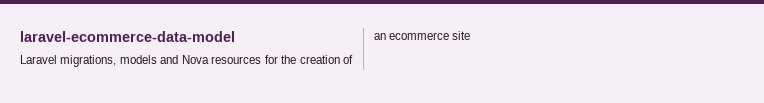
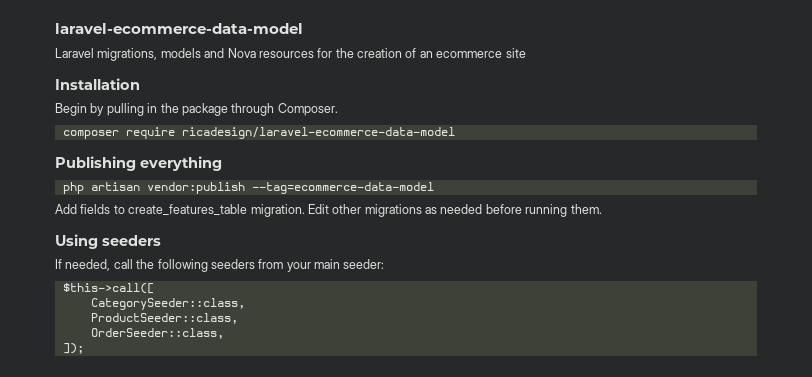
+ Installation
+ Begin by pulling in the package through Composer.
+ composer require ricadesign/laravel-ecommerce-data-model
+ Publishing everything
+ php artisan vendor:publish --tag=ecommerce-data-model
+ Add fields to create_features_table migration. Edit other migrations as needed before running them.
+ Using seeders
+ If needed, call the following seeders from your main seeder:
+ $this->call([
+ CategorySeeder::class,
+ ProductSeeder::class,
+ OrderSeeder::class,
+ ]);

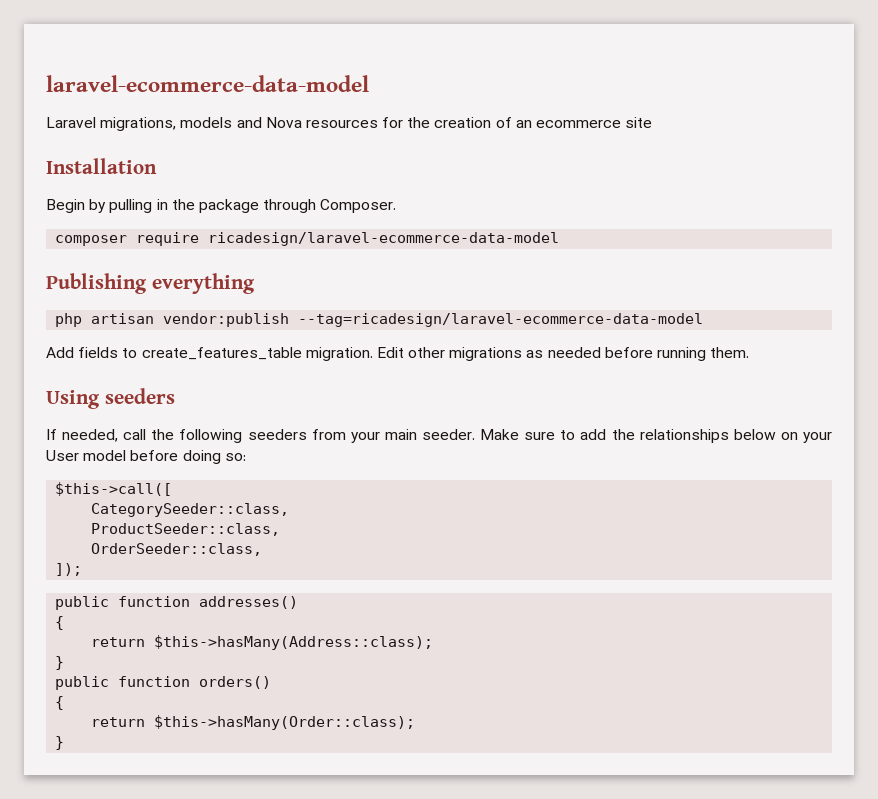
- php artisan vendor:publish --tag=ecommerce-data-model
+ php artisan vendor:publish --tag=ricadesign/laravel-ecommerce-data-model
- If needed, call the following seeders from your main seeder:
+ If needed, call the following seeders from your main seeder. Make sure to add the relationships below on your User model before doing so:
+ public function addresses()
+ {
+ return $this->hasMany(Address::class);
+ }
+ public function orders()
+ {
+ return $this->hasMany(Order::class);
+ }

